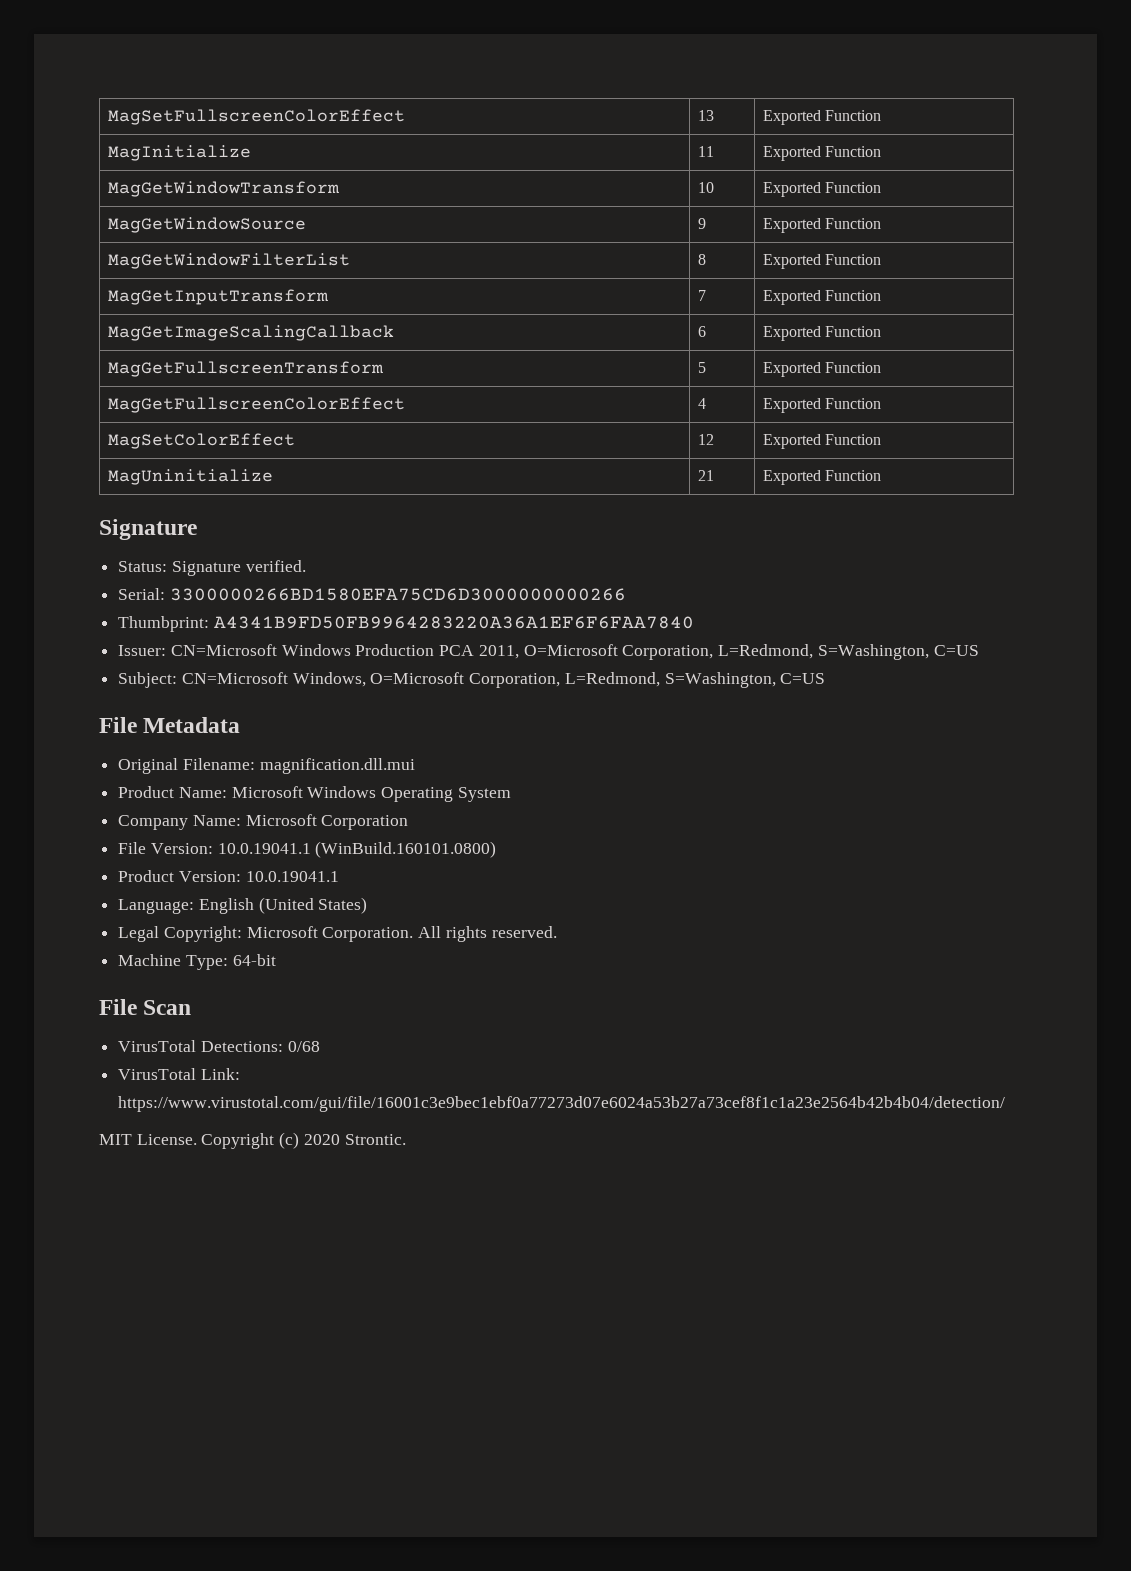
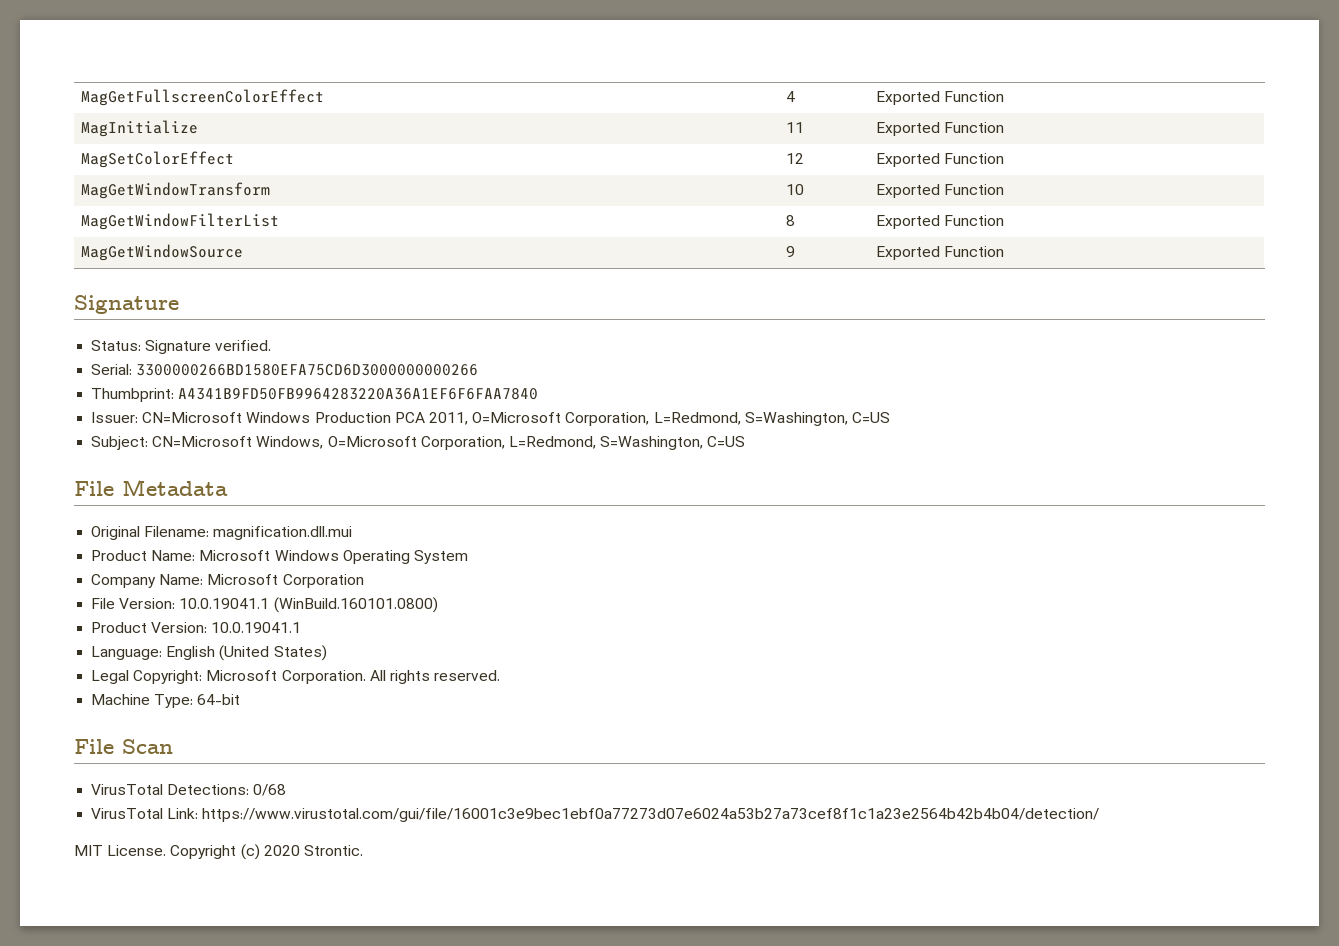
- MagSetFullscreenColorEffect | 13 | Exported Function
+ MagGetFullscreenColorEffect | 4 | Exported Function
+ MagSetColorEffect | 12 | Exported Function
  MagGetWindowTransform | 10 | Exported Function
- MagGetWindowSource | 9 | Exported Function
- MagGetInputTransform | 7 | Exported Function
- MagGetImageScalingCallback | 6 | Exported Function
- MagGetFullscreenTransform | 5 | Exported Function
- MagGetFullscreenColorEffect | 4 | Exported Function
- MagSetColorEffect | 12 | Exported Function
- MagUninitialize | 21 | Exported Function
+ MagGetWindowSource | 9 | Exported Function

